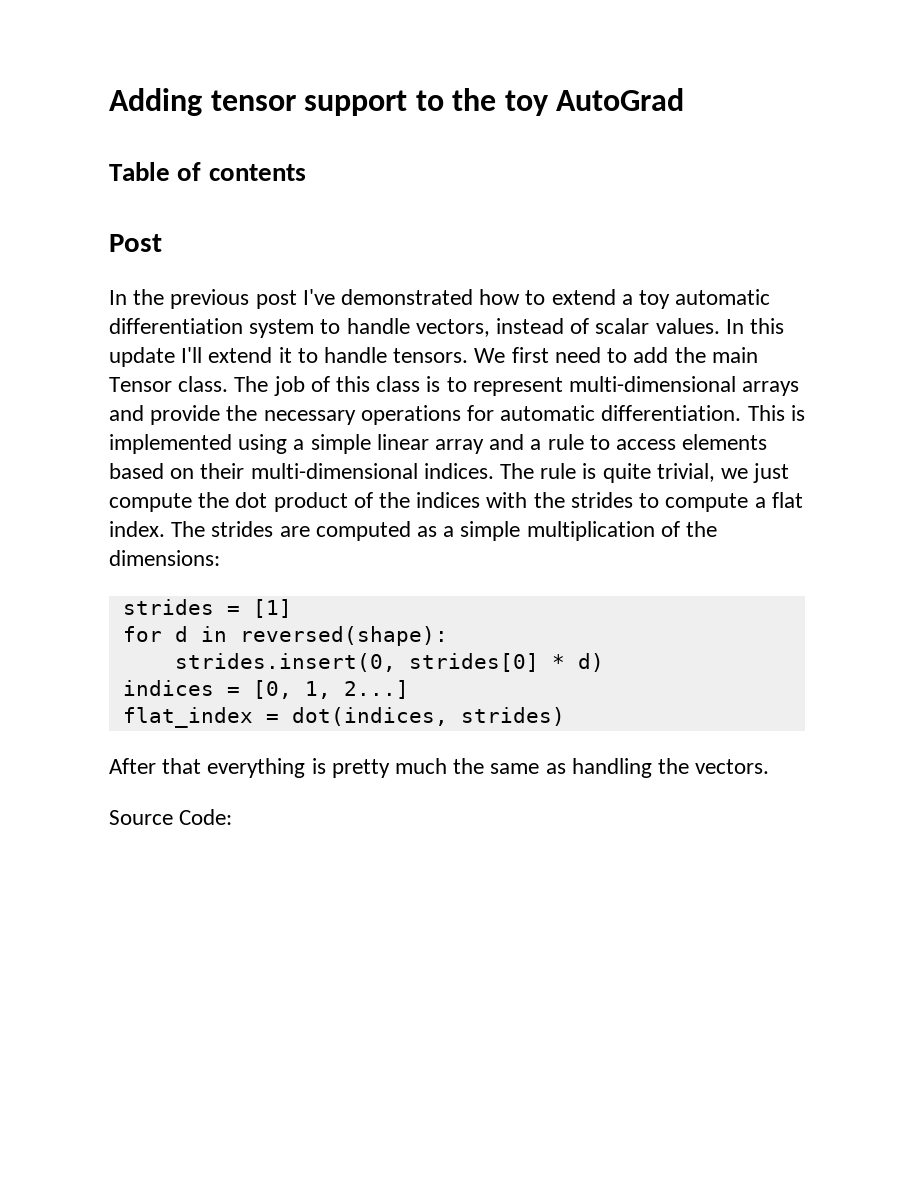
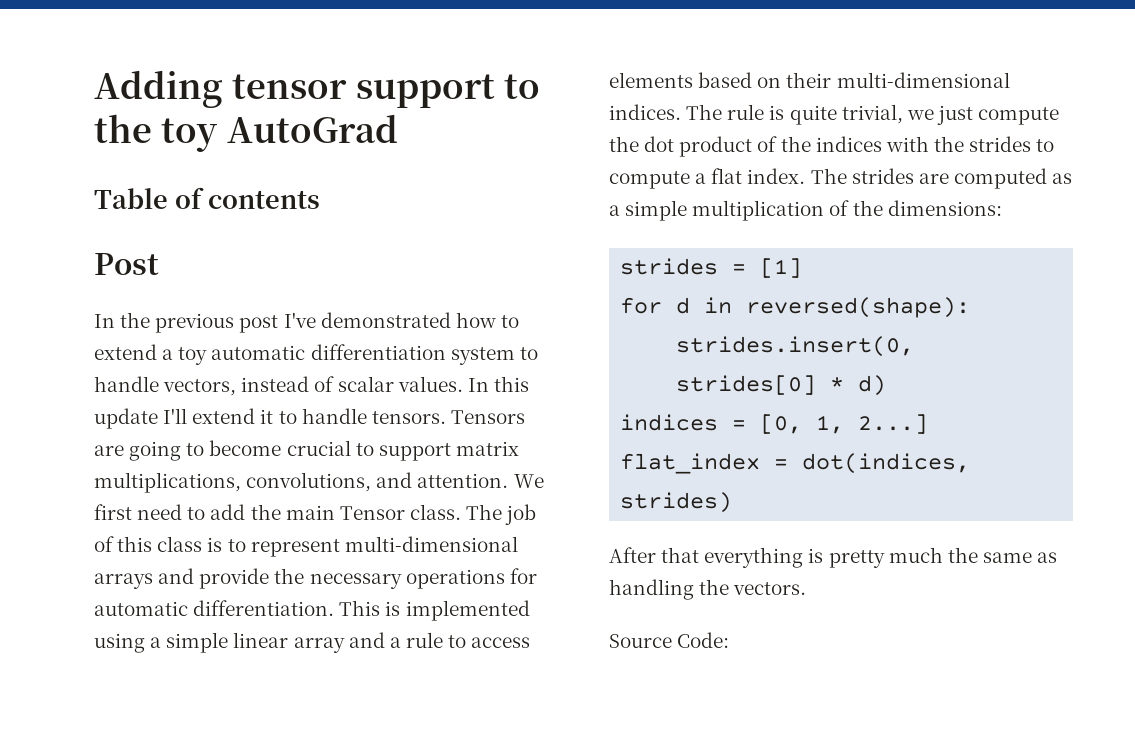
+ Tensors are going to become crucial to support matrix multiplications, convolutions, and attention.

